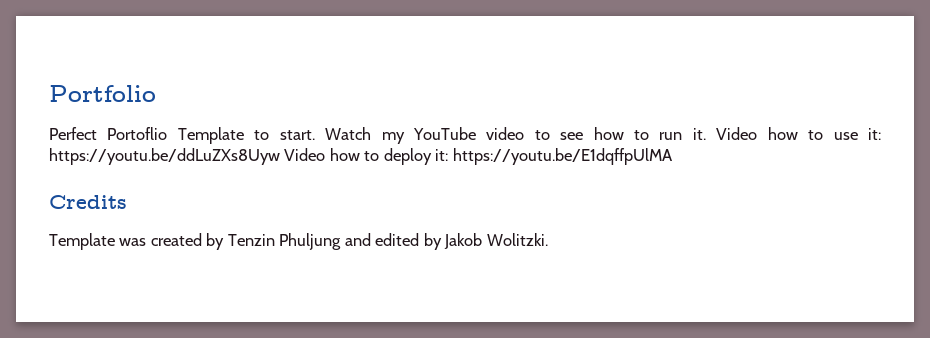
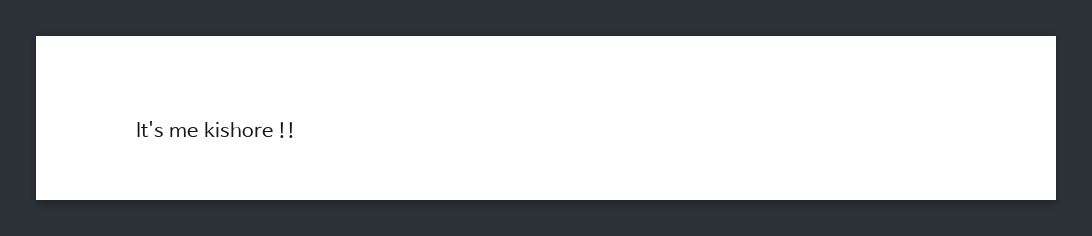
- Portfolio
- Perfect Portoflio Template to start. Watch my YouTube video to see how to run it. Video how to use it: https://youtu.be/ddLuZXs8Uyw Video how to deploy it: https://youtu.be/E1dqffpUlMA
- Credits
- Template was created by Tenzin Phuljung and edited by Jakob Wolitzki.
+ It's me kishore !!

